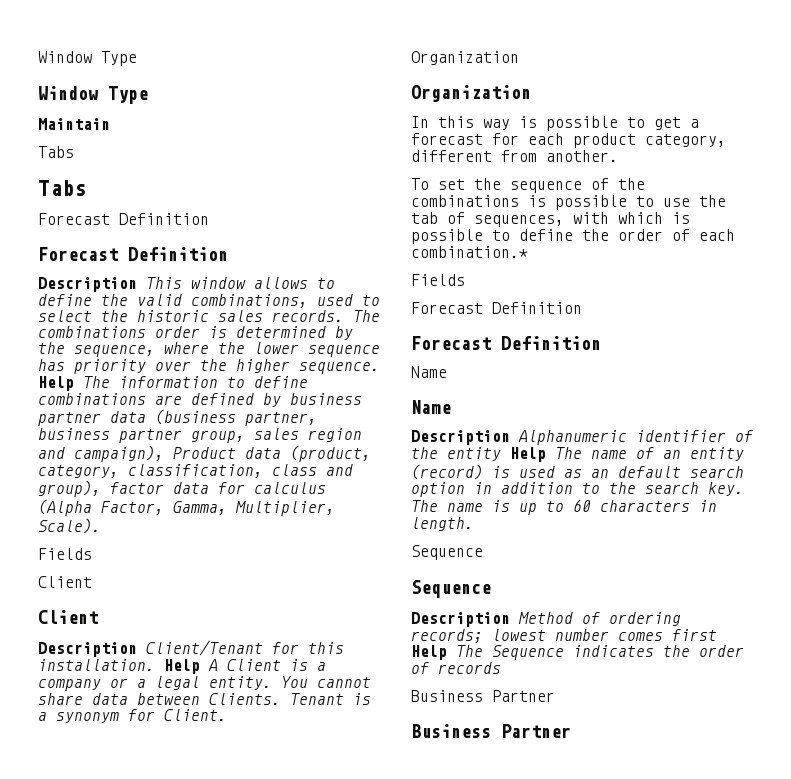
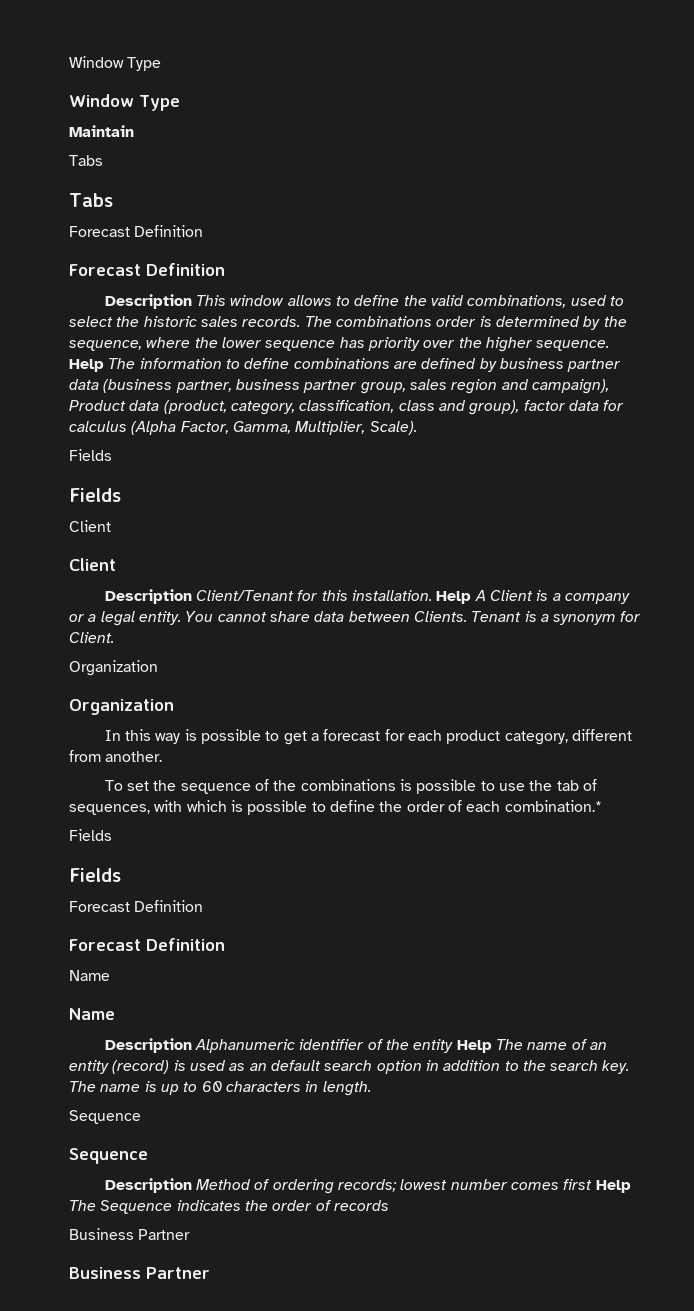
  Help The information to define combinations are defined by business partner data (business partner, business partner group, sales region and campaign), Product data (product, category, classification, class and group), factor data for calculus (Alpha Factor, Gamma, Multiplier, Scale).
+ Fields
  To set the sequence of the combinations is possible to use the tab of sequences, with which is possible to define the order of each combination.*
+ Fields

